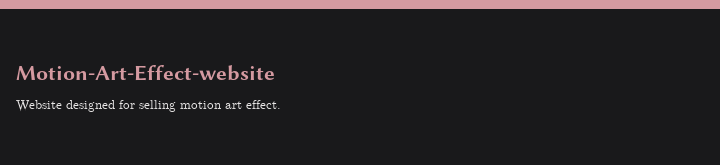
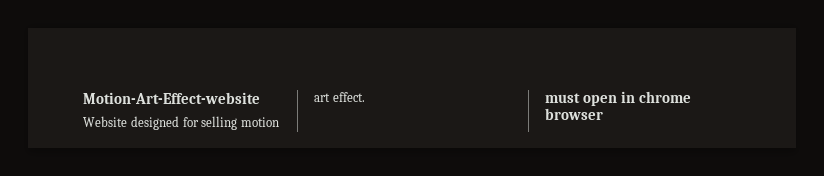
+ must open in chrome browser

